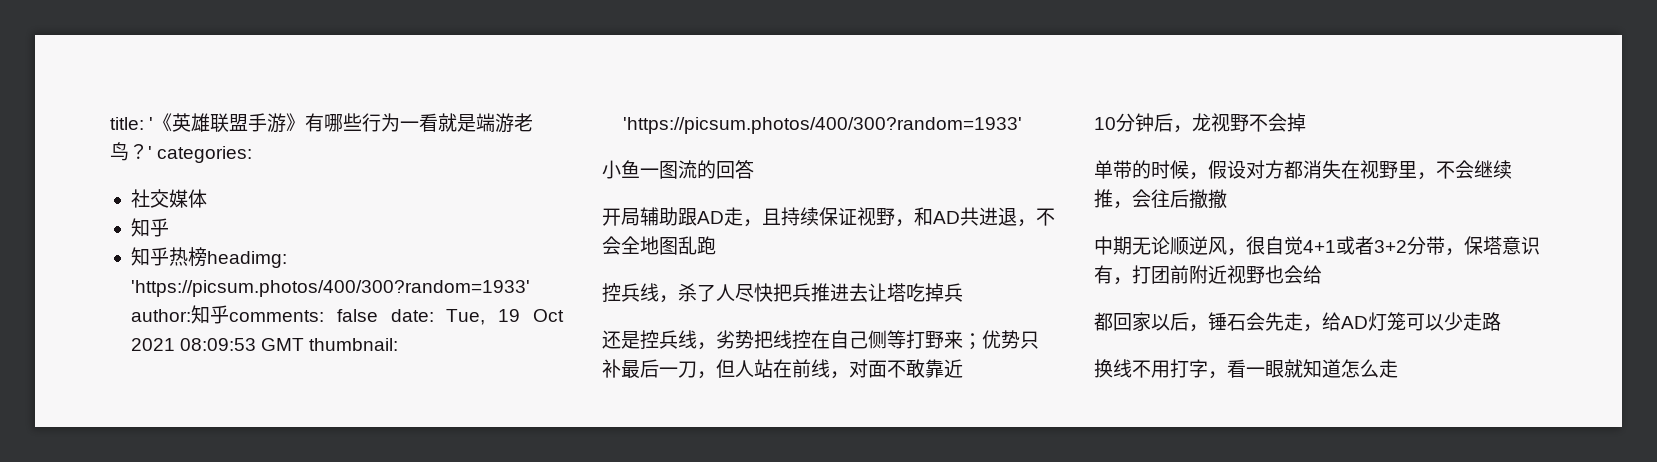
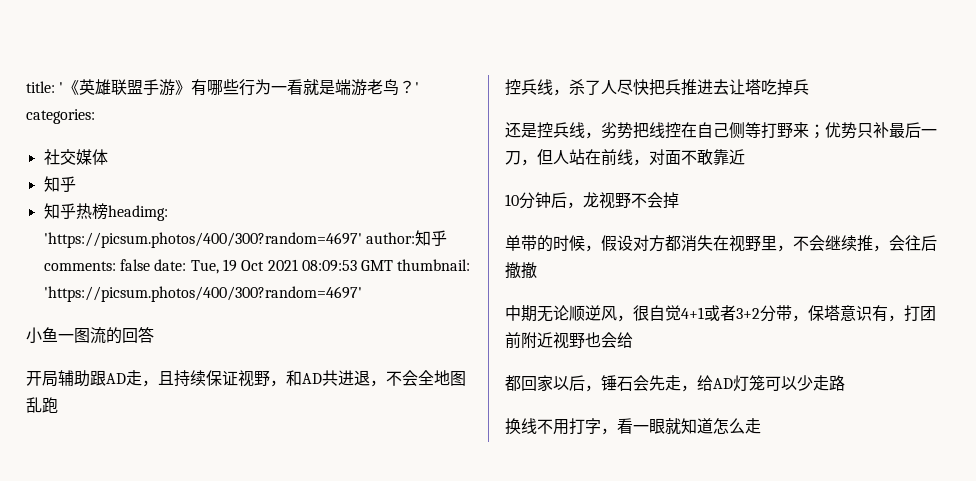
- 知乎热榜headimg: 'https://picsum.photos/400/300?random=1933' author:知乎comments: false date: Tue, 19 Oct 2021 08:09:53 GMT thumbnail: 'https://picsum.photos/400/300?random=1933'
+ 知乎热榜headimg: 'https://picsum.photos/400/300?random=4697' author:知乎comments: false date: Tue, 19 Oct 2021 08:09:53 GMT thumbnail: 'https://picsum.photos/400/300?random=4697'

